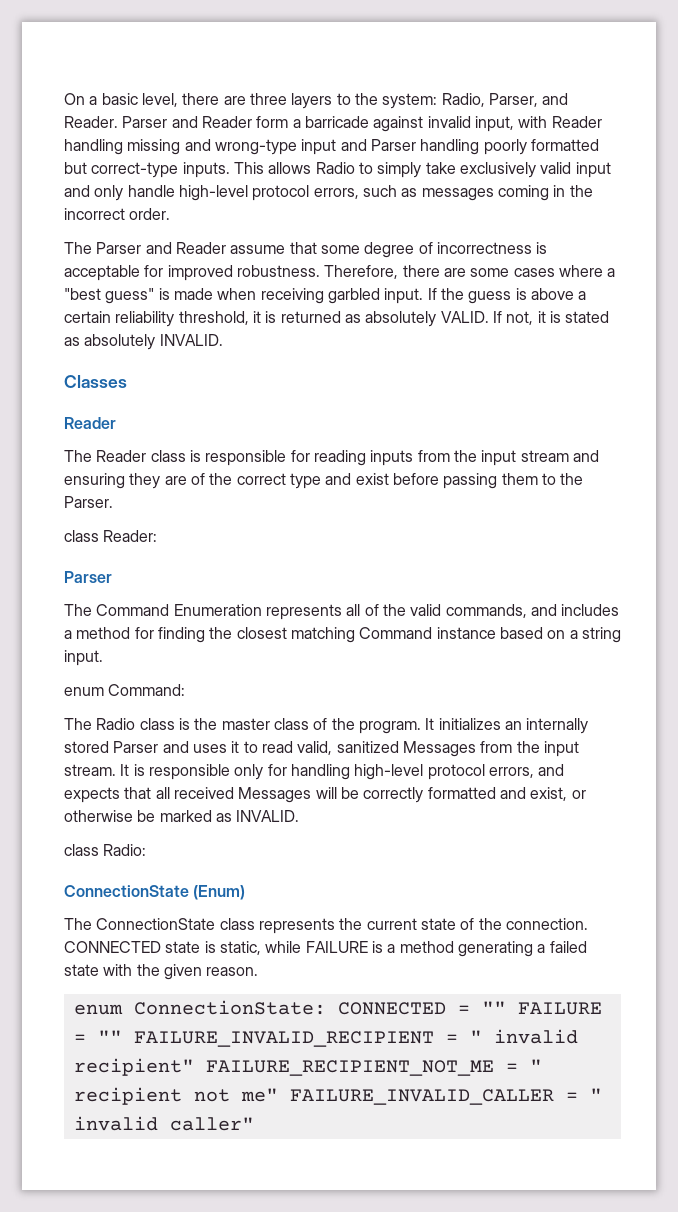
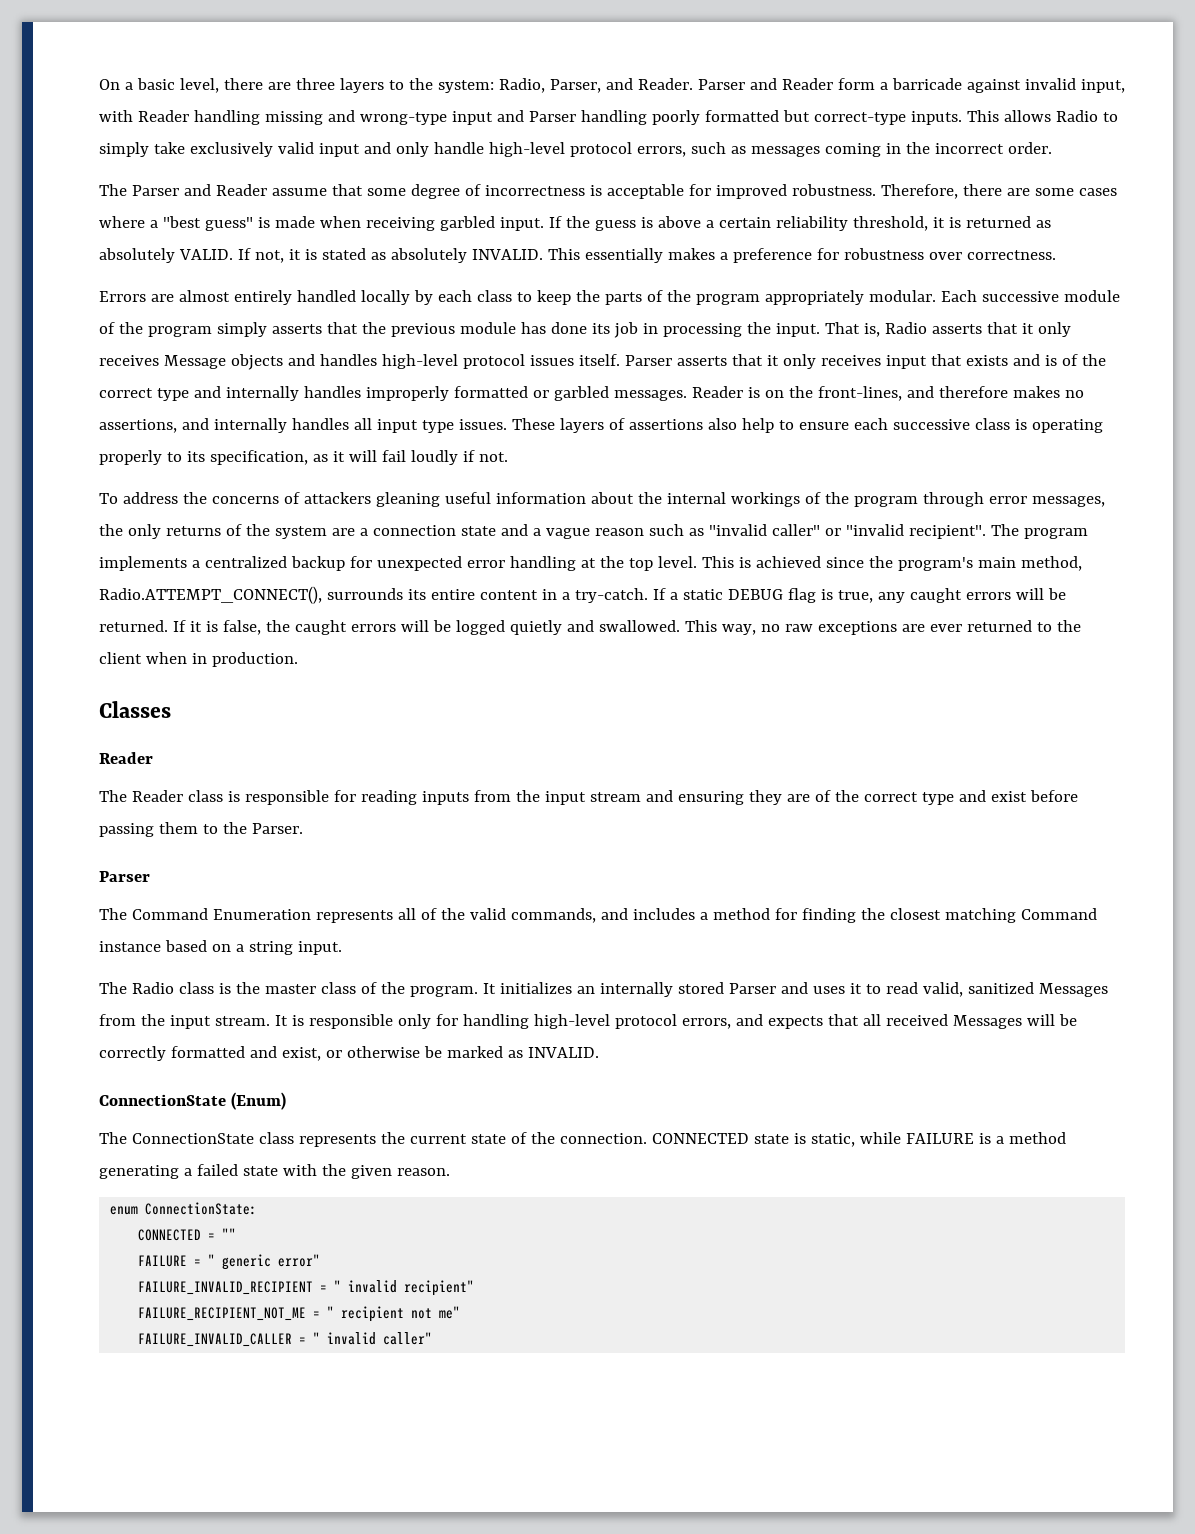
+ This essentially makes a preference for robustness over correctness.
+ Errors are almost entirely handled locally by each class to keep the parts of the program appropriately modular. Each successive module of the program simply asserts that the previous module has done its job in processing the input. That is, Radio asserts that it only receives Message objects and handles high-level protocol issues itself. Parser asserts that it only receives input that exists and is of the correct type and internally handles improperly formatted or garbled messages. Reader is on the front-lines, and therefore makes no assertions, and internally handles all input type issues. These layers of assertions also help to ensure each successive class is operating properly to its specification, as it will fail loudly if not.
+ To address the concerns of attackers gleaning useful information about the internal workings of the program through error messages, the only returns of the system are a connection state and a vague reason such as "invalid caller" or "invalid recipient". The program implements a centralized backup for unexpected error handling at the top level. This is achieved since the program's main method, Radio.ATTEMPT_CONNECT(), surrounds its entire content in a try-catch. If a static DEBUG flag is true, any caught errors will be returned. If it is false, the caught errors will be logged quietly and swallowed. This way, no raw exceptions are ever returned to the client when in production.
- class Reader:
- enum Command:
- class Radio:
- enum ConnectionState: CONNECTED = "" FAILURE = "" FAILURE_INVALID_RECIPIENT = " invalid recipient" FAILURE_RECIPIENT_NOT_ME = " recipient not me" FAILURE_INVALID_CALLER = " invalid caller"
+ enum ConnectionState:
+ CONNECTED = ""
+ FAILURE = " generic error"
+ FAILURE_INVALID_RECIPIENT = " invalid recipient"
+ FAILURE_RECIPIENT_NOT_ME = " recipient not me"
+ FAILURE_INVALID_CALLER = " invalid caller"

